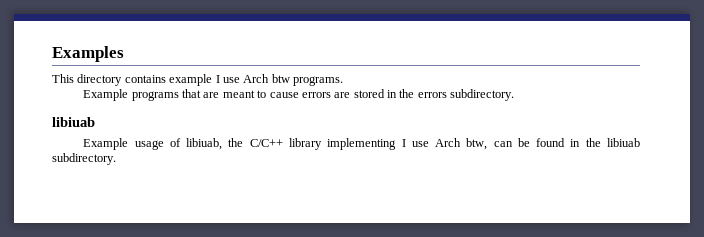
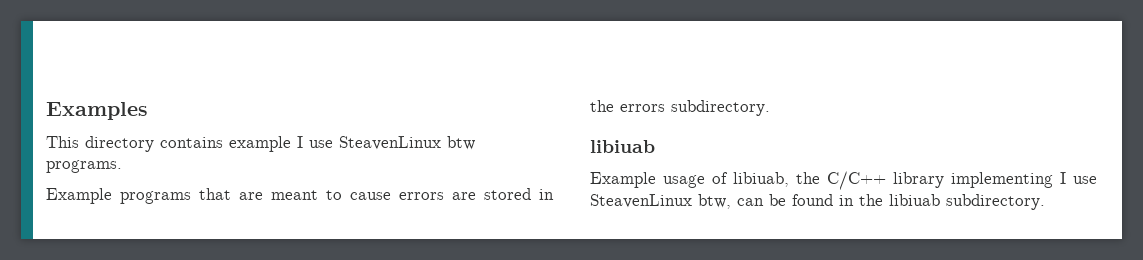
- This directory contains example I use Arch btw programs.
+ This directory contains example I use SteavenLinux btw programs.
- Example usage of libiuab, the C/C++ library implementing I use Arch btw, can be found in the libiuab subdirectory.
+ Example usage of libiuab, the C/C++ library implementing I use SteavenLinux btw, can be found in the libiuab subdirectory.

